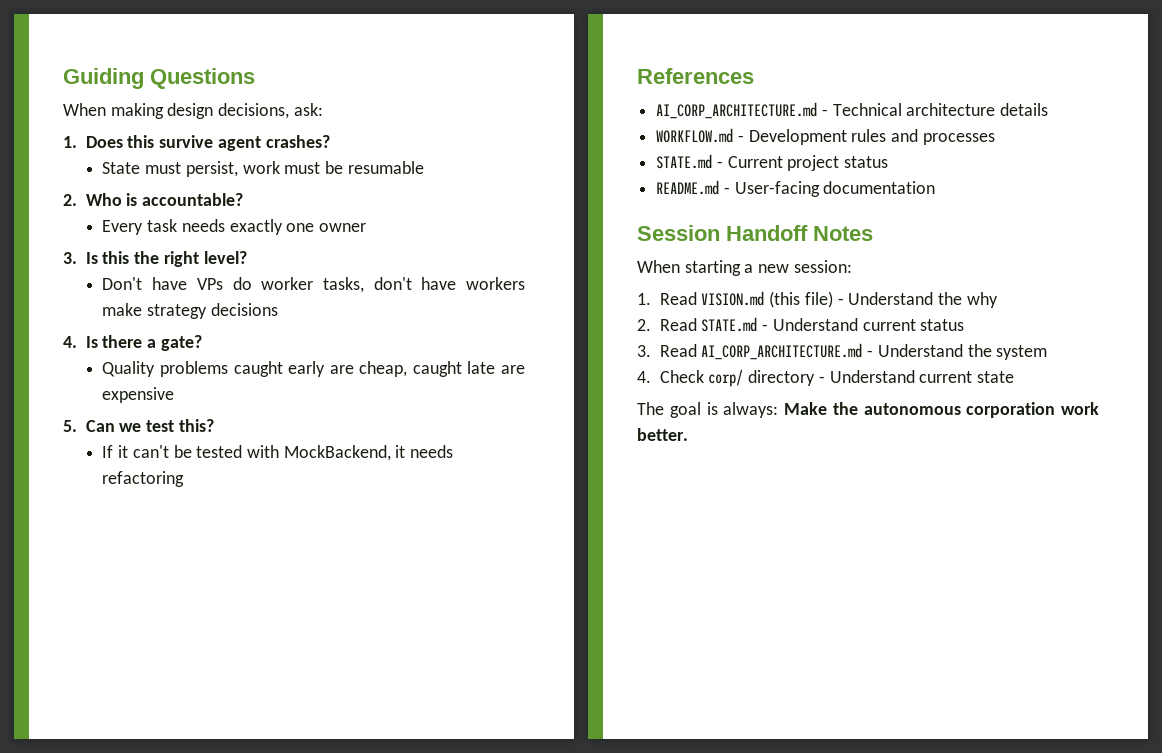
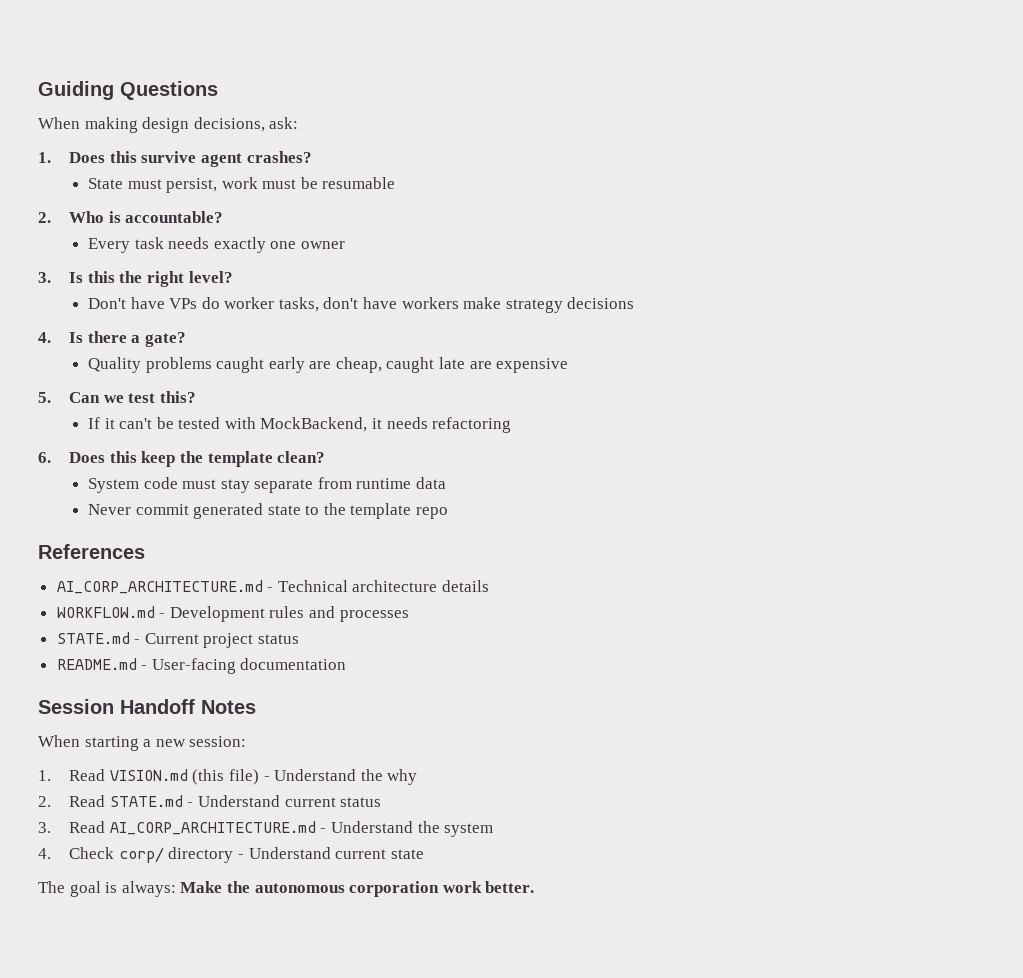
+ 6. Does this keep the template clean?
+ System code must stay separate from runtime data
+ Never commit generated state to the template repo

